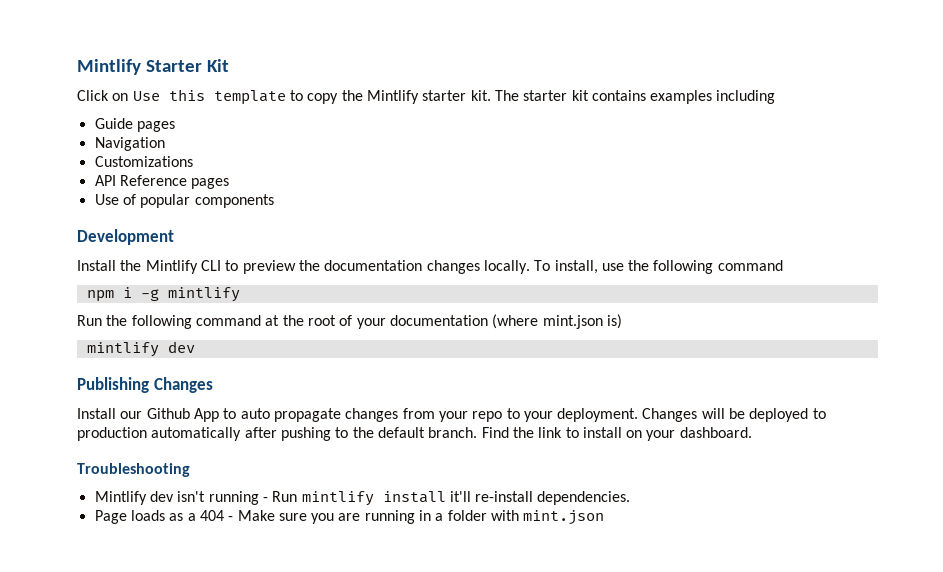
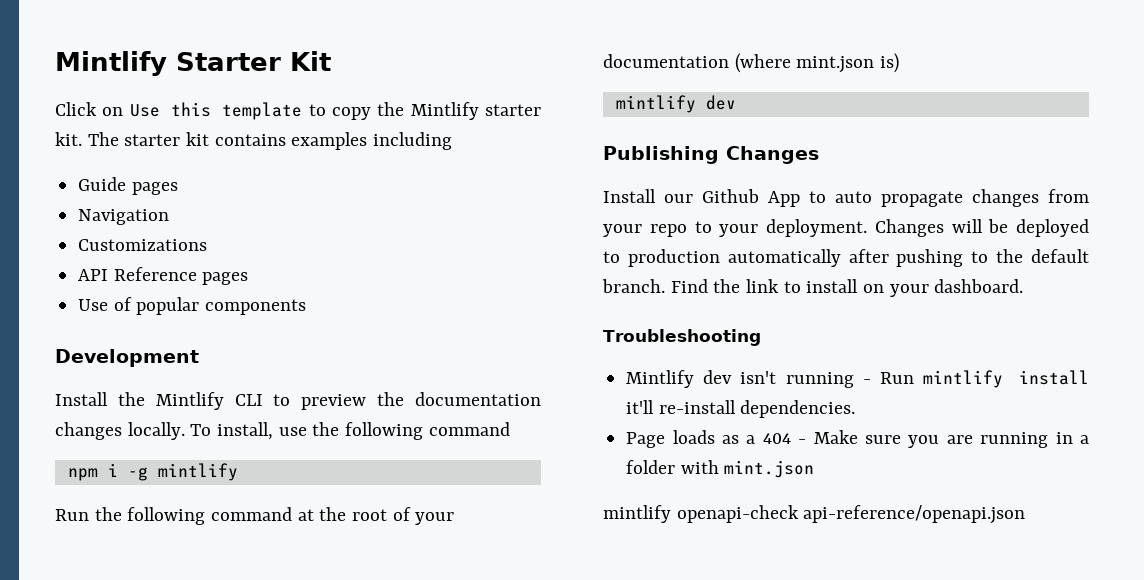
+ mintlify openapi-check api-reference/openapi.json

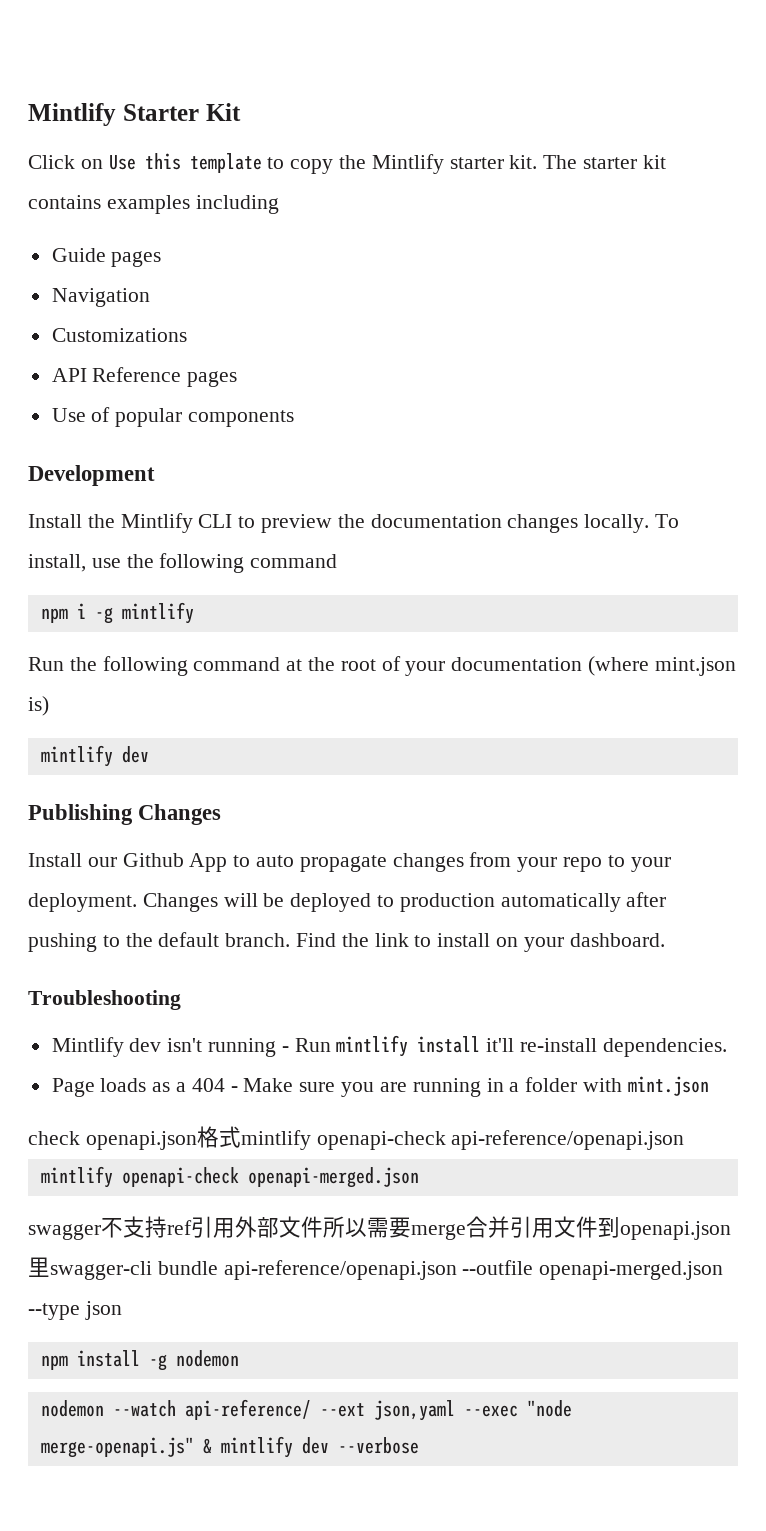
- mintlify openapi-check api-reference/openapi.json
+ check openapi.json格式mintlify openapi-check api-reference/openapi.json
+ mintlify openapi-check openapi-merged.json
+ swagger不支持ref引用外部文件所以需要merge合并引用文件到openapi.json里swagger-cli bundle api-reference/openapi.json --outfile openapi-merged.json --type json
+ npm install -g nodemon
+ nodemon --watch api-reference/ --ext json,yaml --exec "node merge-openapi.js" & mintlify dev --verbose

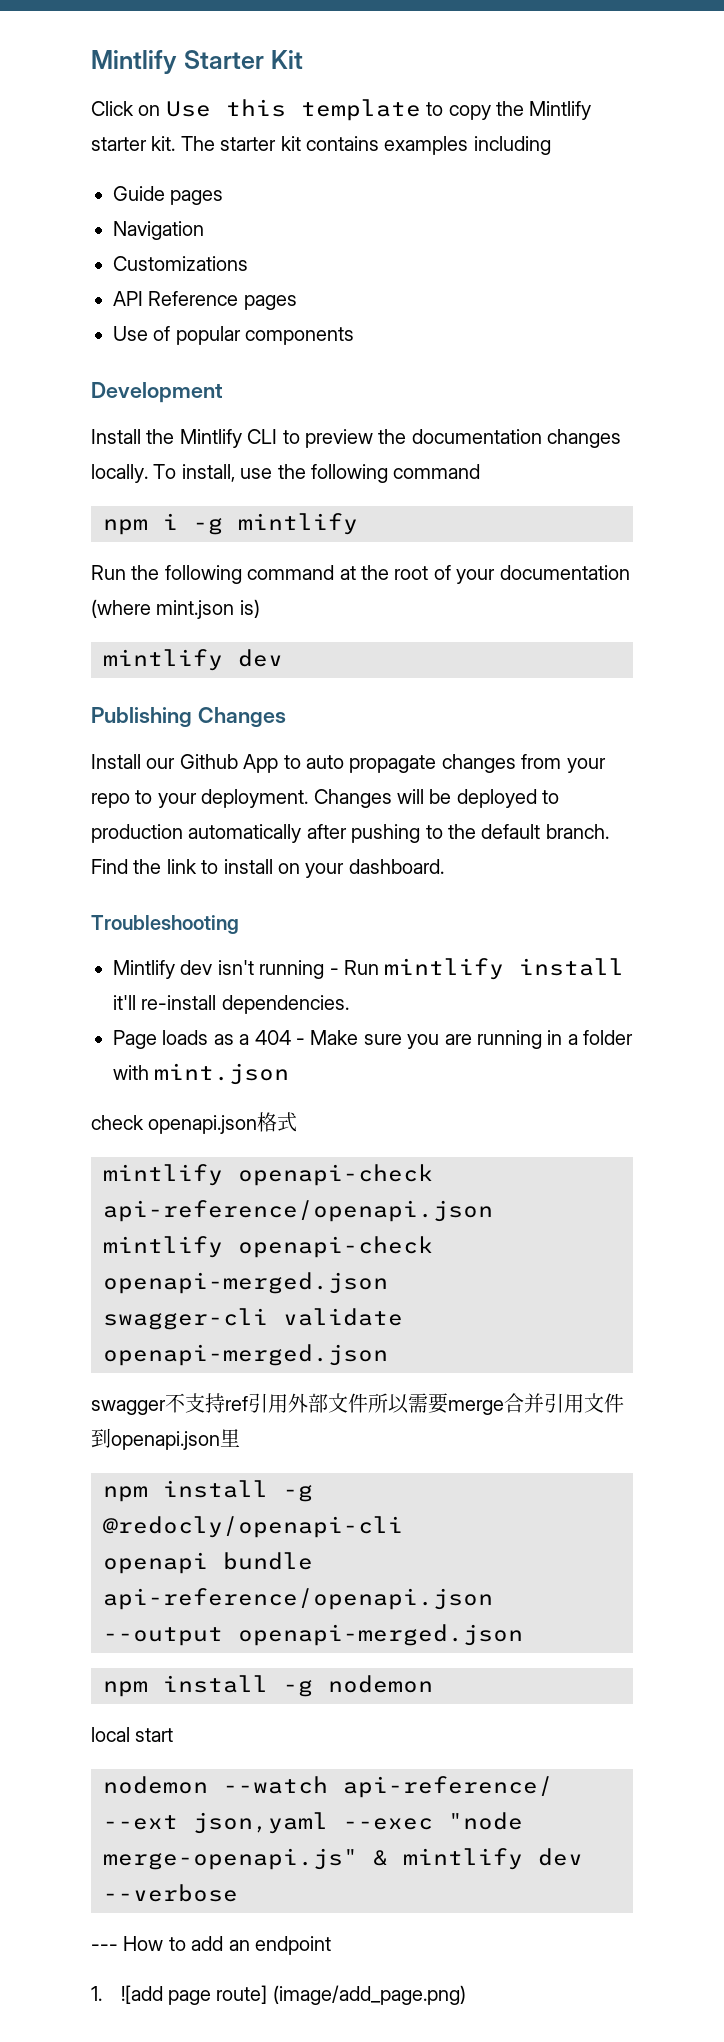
- check openapi.json格式mintlify openapi-check api-reference/openapi.json
+ check openapi.json格式
+ mintlify openapi-check api-reference/openapi.json
+ swagger-cli validate openapi-merged.json
- swagger不支持ref引用外部文件所以需要merge合并引用文件到openapi.json里swagger-cli bundle api-reference/openapi.json --outfile openapi-merged.json --type json
+ swagger不支持ref引用外部文件所以需要merge合并引用文件到openapi.json里
+ npm install -g @redocly/openapi-cli
+ openapi bundle api-reference/openapi.json --output openapi-merged.json
+ local start
+ --- How to add an endpoint
+ 1. ![add page route] (image/add_page.png)

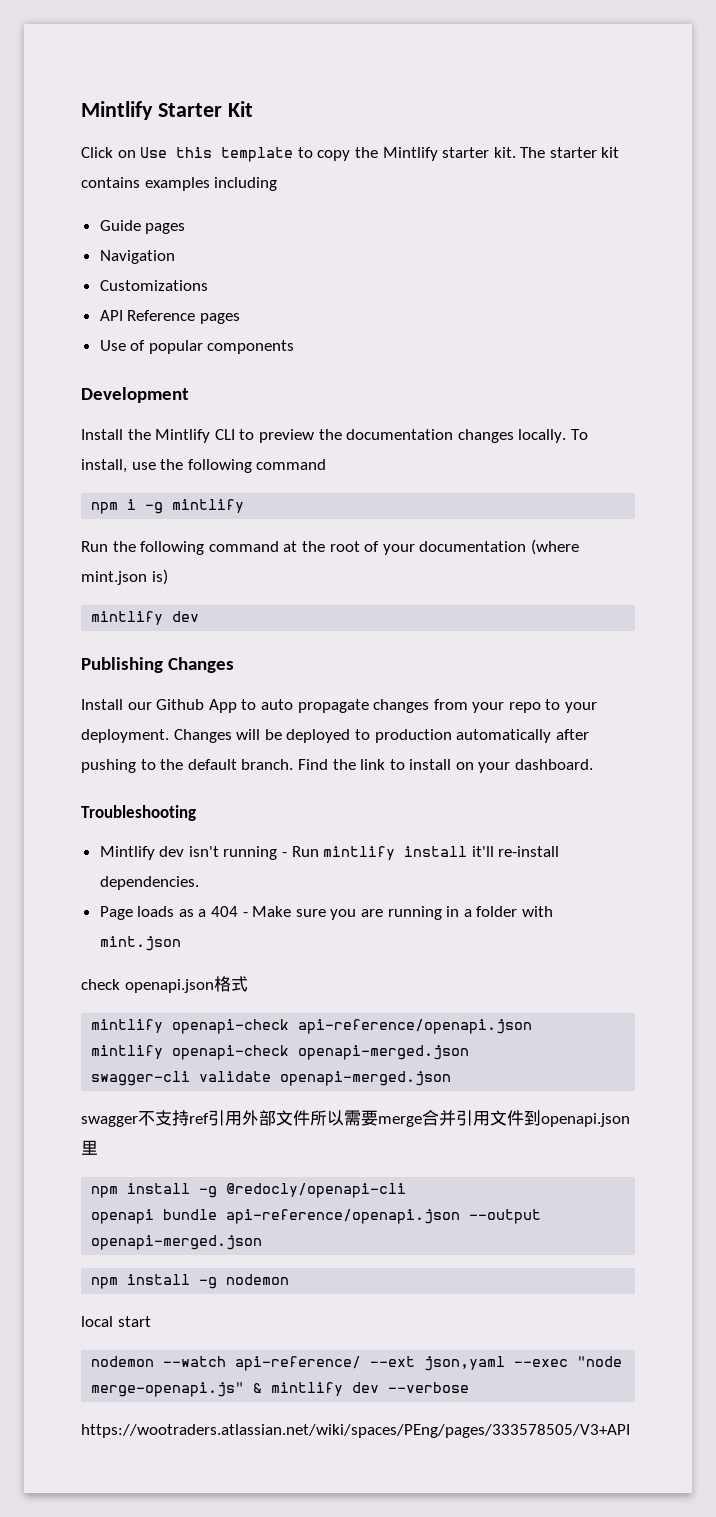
- --- How to add an endpoint
- 1. ![add page route] (image/add_page.png)
+ https://wootraders.atlassian.net/wiki/spaces/PEng/pages/333578505/V3+API

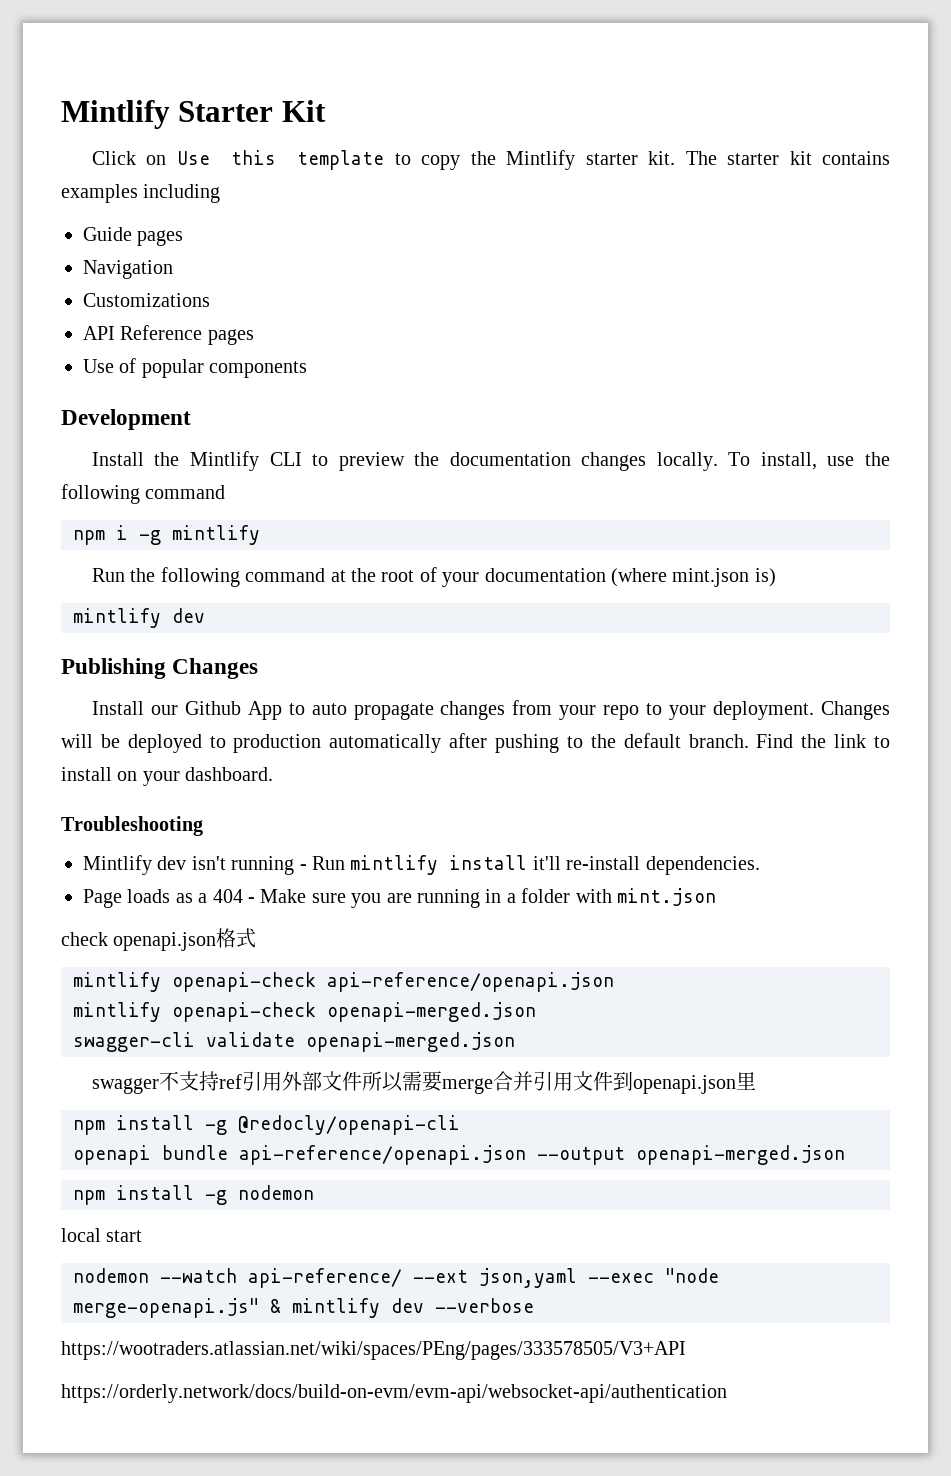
+ https://orderly.network/docs/build-on-evm/evm-api/websocket-api/authentication

